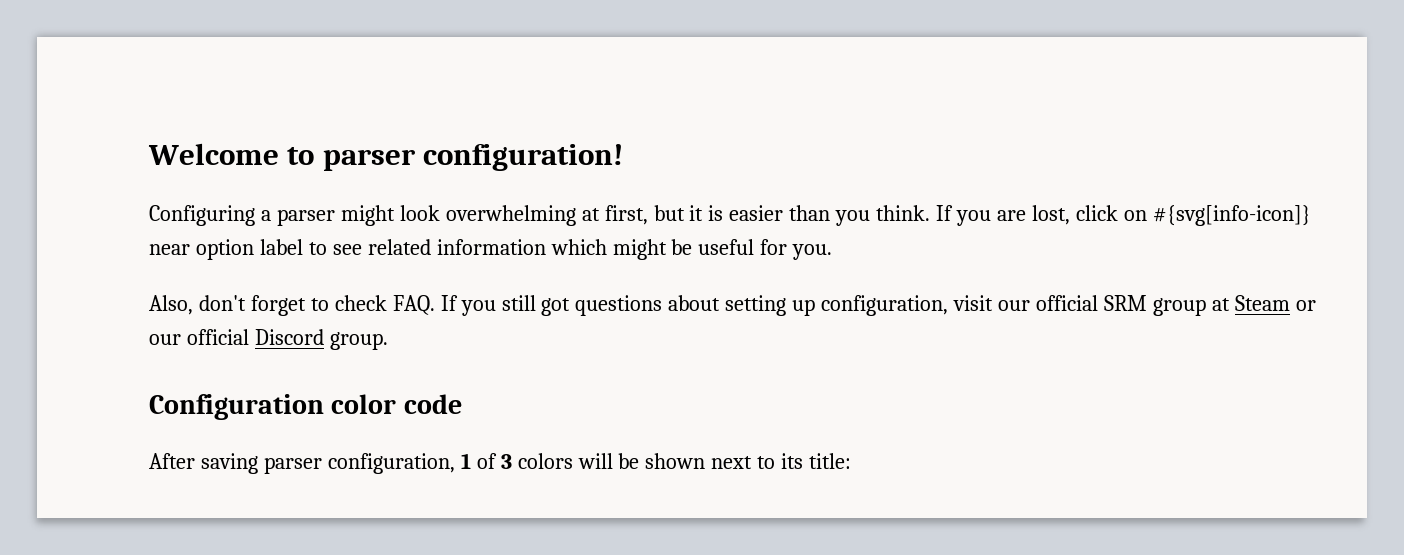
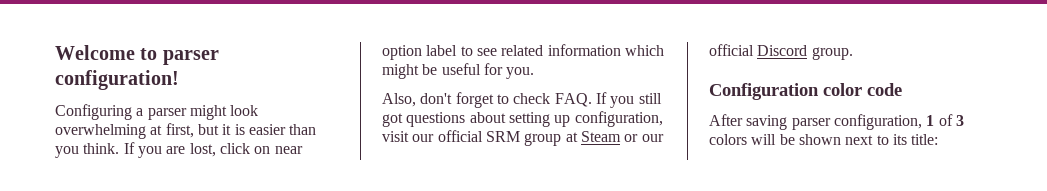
- If you are lost, click on #{svg[info-icon]} near option label to see related information which might be useful for you.
+ If you are lost, click on near option label to see related information which might be useful for you.

